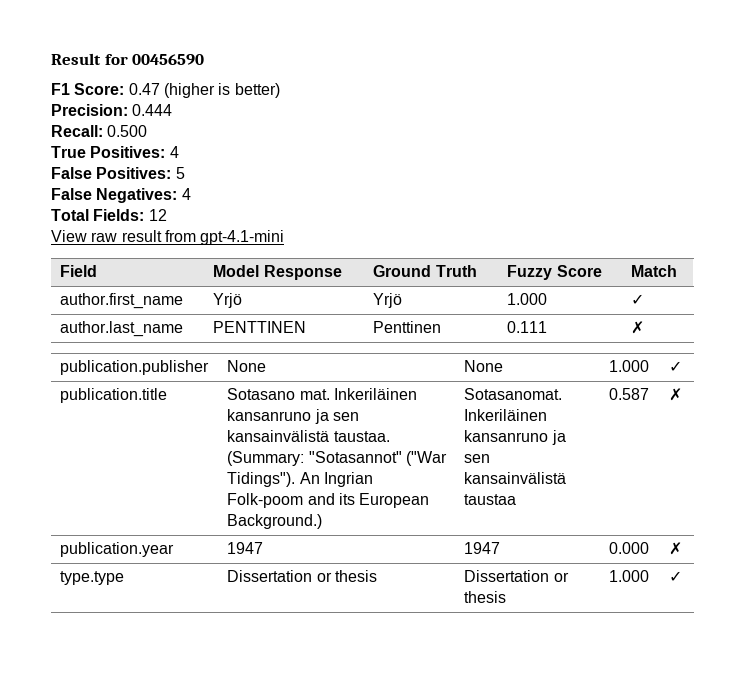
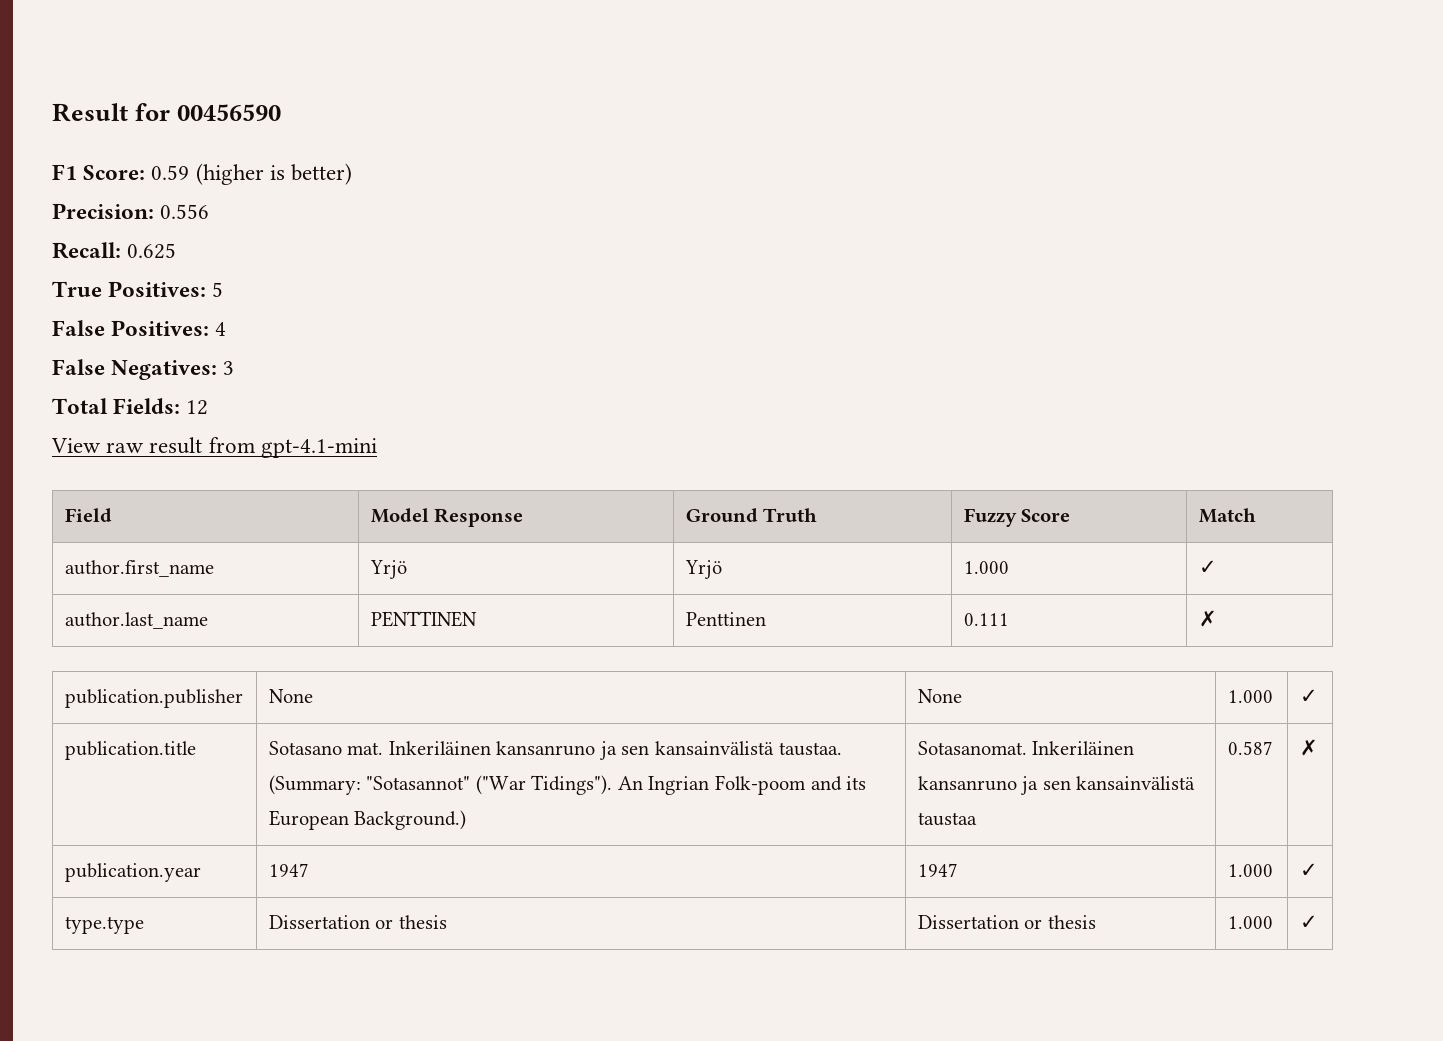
- F1 Score: 0.47 (higher is better)
+ F1 Score: 0.59 (higher is better)
- Precision: 0.444
+ Precision: 0.556
- Recall: 0.500
+ Recall: 0.625
- True Positives: 4
- False Positives: 5
+ True Positives: 5
+ False Positives: 4
- False Negatives: 4
+ False Negatives: 3
- publication.year | 1947 | 1947 | 0.000 | ✗
+ publication.year | 1947 | 1947 | 1.000 | ✓

